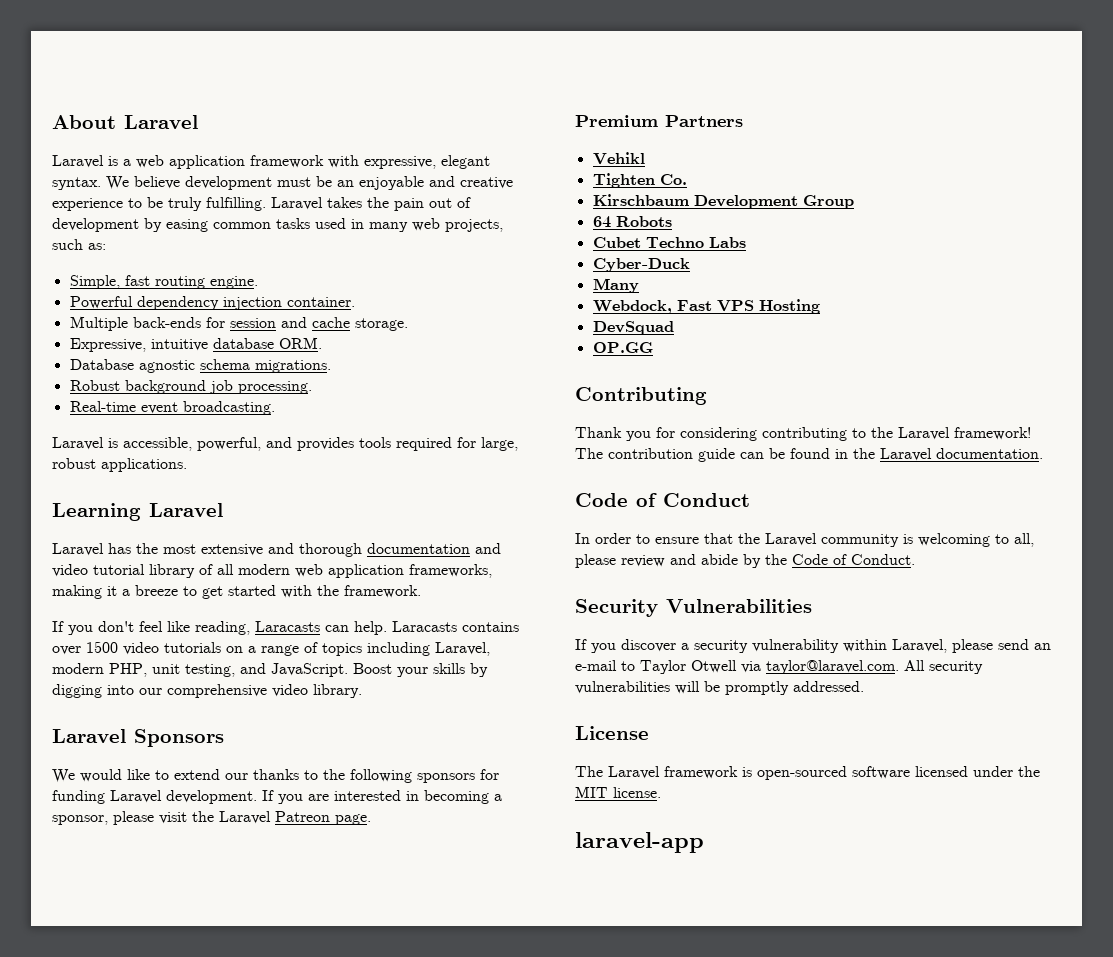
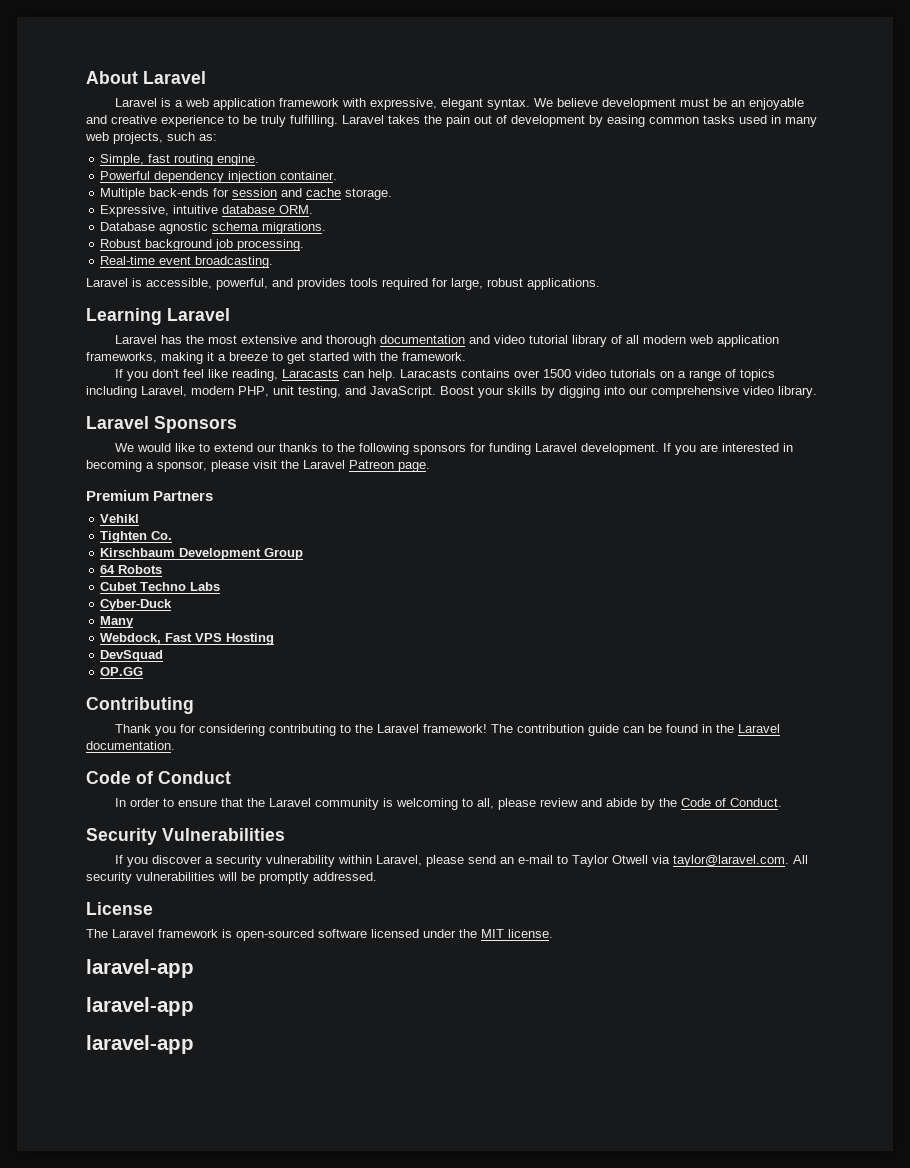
  The Laravel framework is open-sourced software licensed under the MIT license.
+ laravel-app
+ laravel-app

